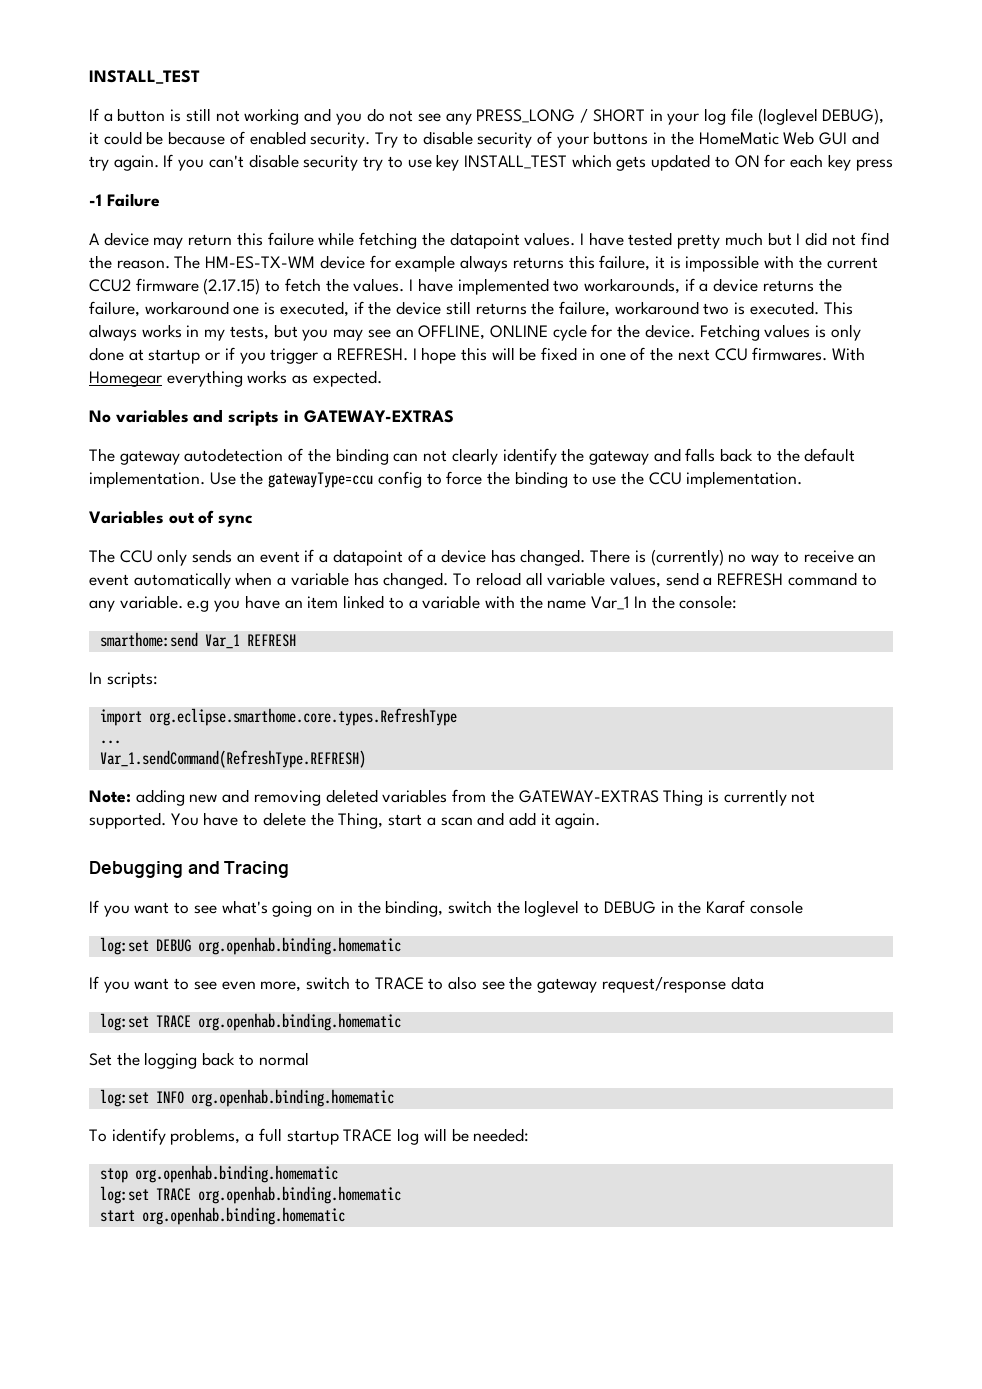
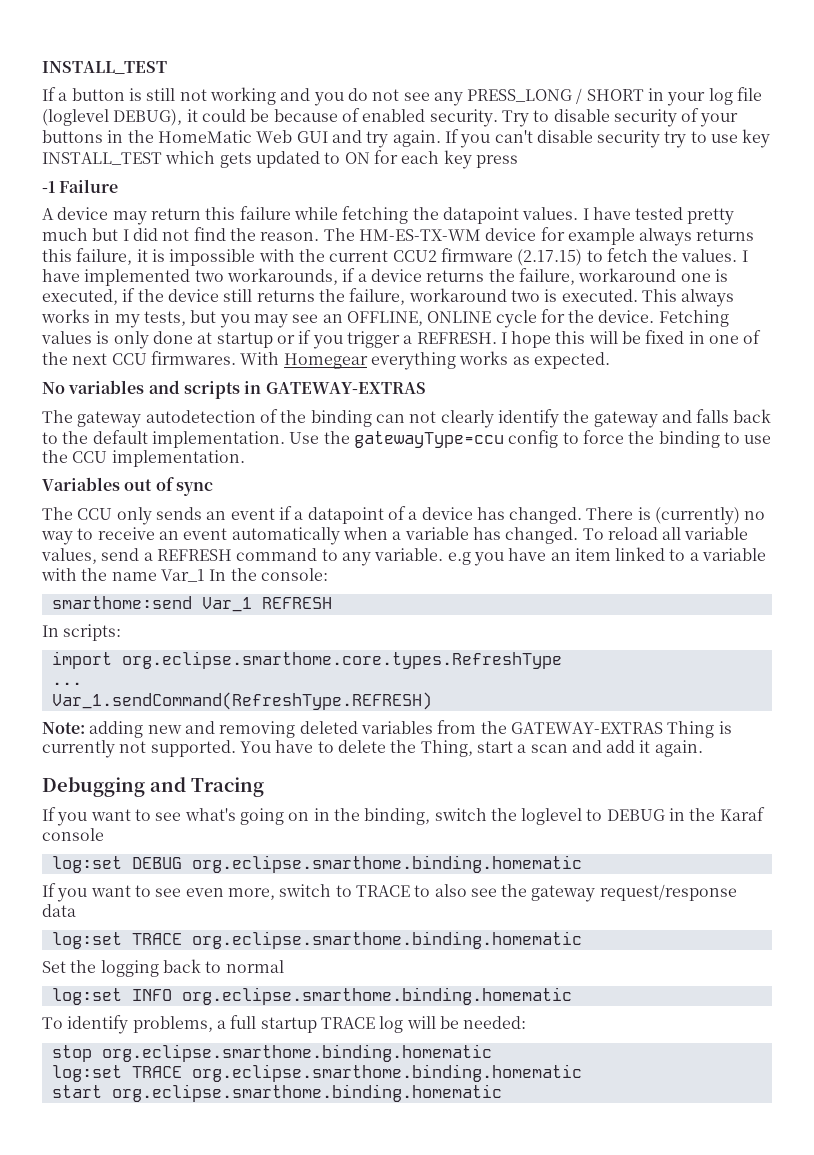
- log:set DEBUG org.openhab.binding.homematic
+ log:set DEBUG org.eclipse.smarthome.binding.homematic
  If you want to see even more, switch to TRACE to also see the gateway request/response data
- log:set TRACE org.openhab.binding.homematic
+ log:set TRACE org.eclipse.smarthome.binding.homematic
- log:set INFO org.openhab.binding.homematic
+ log:set INFO org.eclipse.smarthome.binding.homematic
- stop org.openhab.binding.homematic
- log:set TRACE org.openhab.binding.homematic
- start org.openhab.binding.homematic
+ stop org.eclipse.smarthome.binding.homematic
+ log:set TRACE org.eclipse.smarthome.binding.homematic
+ start org.eclipse.smarthome.binding.homematic

